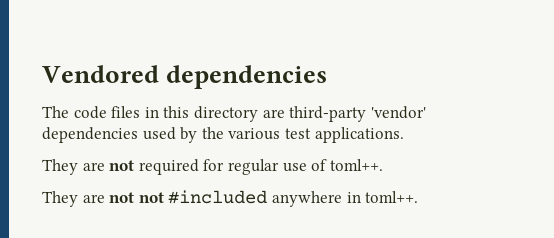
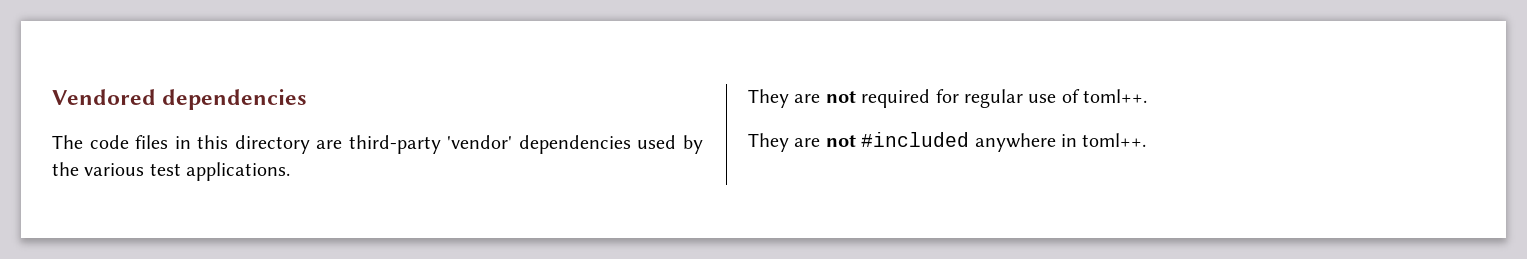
- They are not not #included anywhere in toml++.
+ They are not #included anywhere in toml++.

